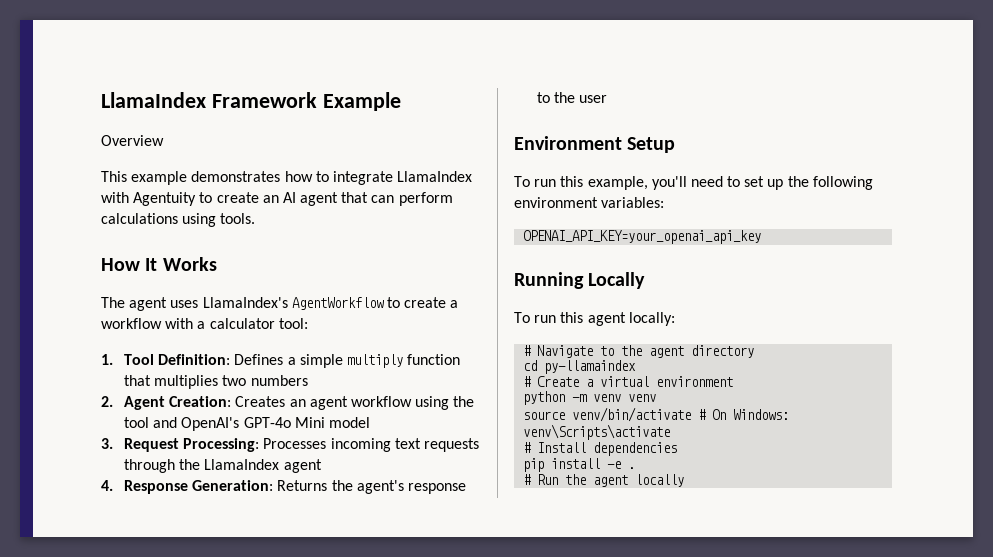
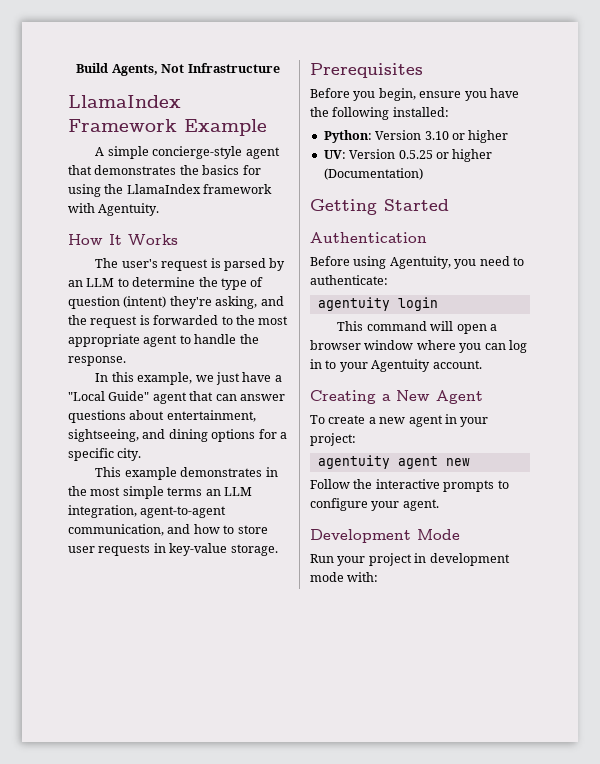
+ Build Agents, Not Infrastructure
- Overview
- This example demonstrates how to integrate LlamaIndex with Agentuity to create an AI agent that can perform calculations using tools.
+ A simple concierge-style agent that demonstrates the basics for using the LlamaIndex framework with Agentuity.
  How It Works
- The agent uses LlamaIndex's AgentWorkflow to create a workflow with a calculator tool:
- 1. Tool Definition: Defines a simple multiply function that multiplies two numbers
- 2. Agent Creation: Creates an agent workflow using the tool and OpenAI's GPT-4o Mini model
- 3. Request Processing: Processes incoming text requests through the LlamaIndex agent
- 4. Response Generation: Returns the agent's response to the user
- Environment Setup
- To run this example, you'll need to set up the following environment variables:
- OPENAI_API_KEY=your_openai_api_key
- Running Locally
- To run this agent locally:
- # Navigate to the agent directory
- cd py-llamaindex
- # Create a virtual environment
- python -m venv venv
- source venv/bin/activate # On Windows: venv\Scripts\activate
- # Install dependencies
- pip install -e .
- # Run the agent locally
+ The user's request is parsed by an LLM to determine the type of question (intent) they're asking, and the request is forwarded to the most appropriate agent to handle the response.
+ In this example, we just have a "Local Guide" agent that can answer questions about entertainment, sightseeing, and dining options for a specific city.
+ This example demonstrates in the most simple terms an LLM integration, agent-to-agent communication, and how to store user requests in key-value storage.
+ Prerequisites
+ Before you begin, ensure you have the following installed:
+ Python: Version 3.10 or higher
+ UV: Version 0.5.25 or higher (Documentation)
+ Getting Started
+ Authentication
+ Before using Agentuity, you need to authenticate:
+ agentuity login
+ This command will open a browser window where you can log in to your Agentuity account.
+ Creating a New Agent
+ To create a new agent in your project:
+ agentuity agent new
+ Follow the interactive prompts to configure your agent.
+ Development Mode
+ Run your project in development mode with:

